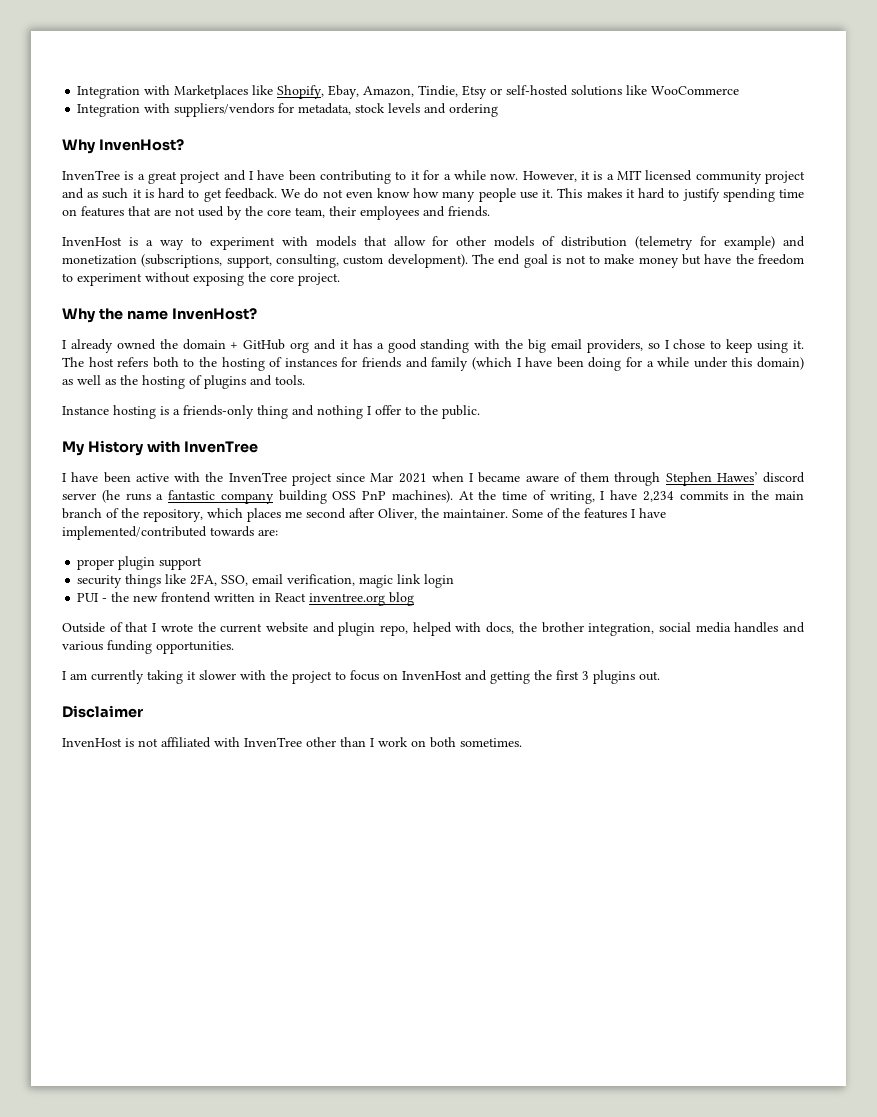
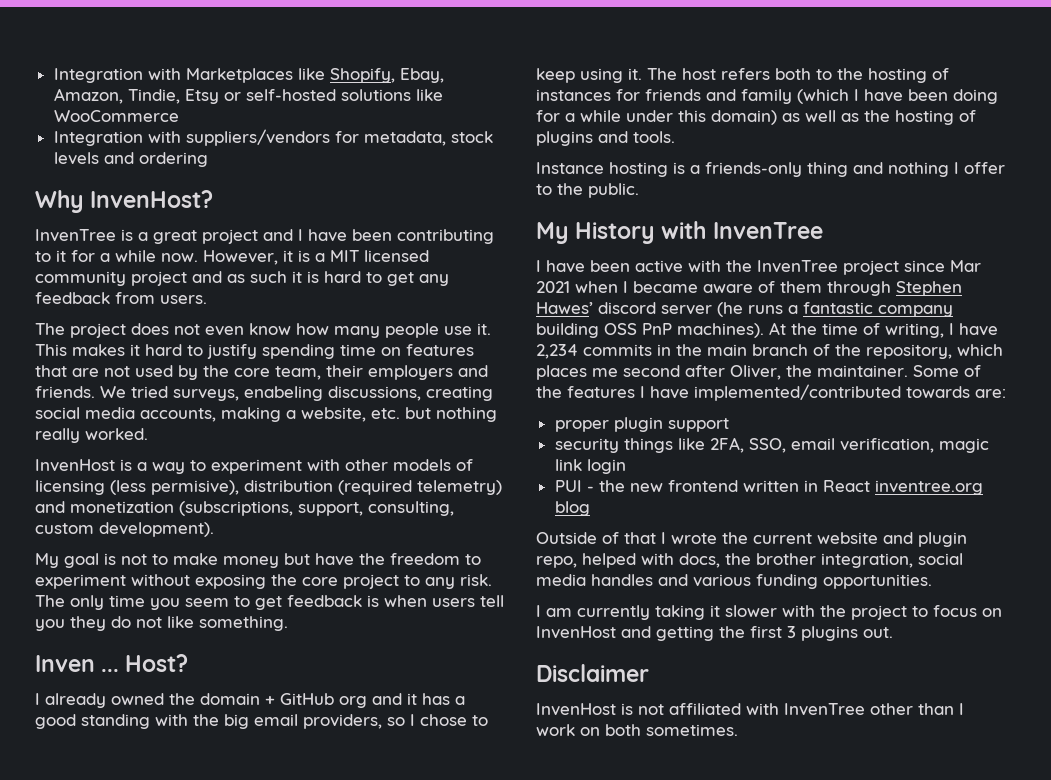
- However, it is a MIT licensed community project and as such it is hard to get feedback. We do not even know how many people use it.
+ However, it is a MIT licensed community project and as such it is hard to get any feedback from users.
+ The project does not even know how many people use it.
- This makes it hard to justify spending time on features that are not used by the core team, their employees and friends.
+ This makes it hard to justify spending time on features that are not used by the core team, their employers and friends. We tried surveys, enabeling discussions, creating social media accounts, making a website, etc. but nothing really worked.
- InvenHost is a way to experiment with models that allow for other models of distribution (telemetry for example) and monetization (subscriptions, support, consulting, custom development). The end goal is not to make money but have the freedom to experiment without exposing the core project.
- Why the name InvenHost?
+ InvenHost is a way to experiment with other models of licensing (less permisive), distribution (required telemetry) and monetization (subscriptions, support, consulting, custom development).
+ My goal is not to make money but have the freedom to experiment without exposing the core project to any risk. The only time you seem to get feedback is when users tell you they do not like something.
+ Inven ... Host?

